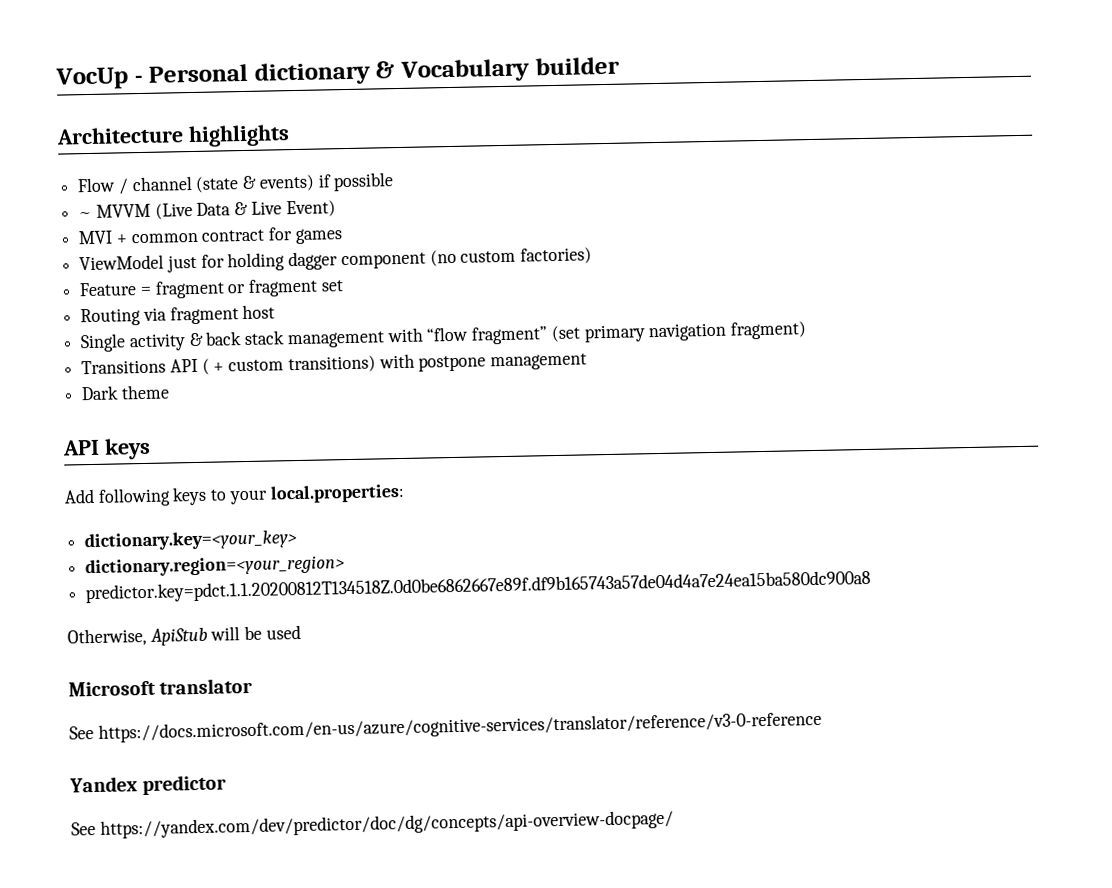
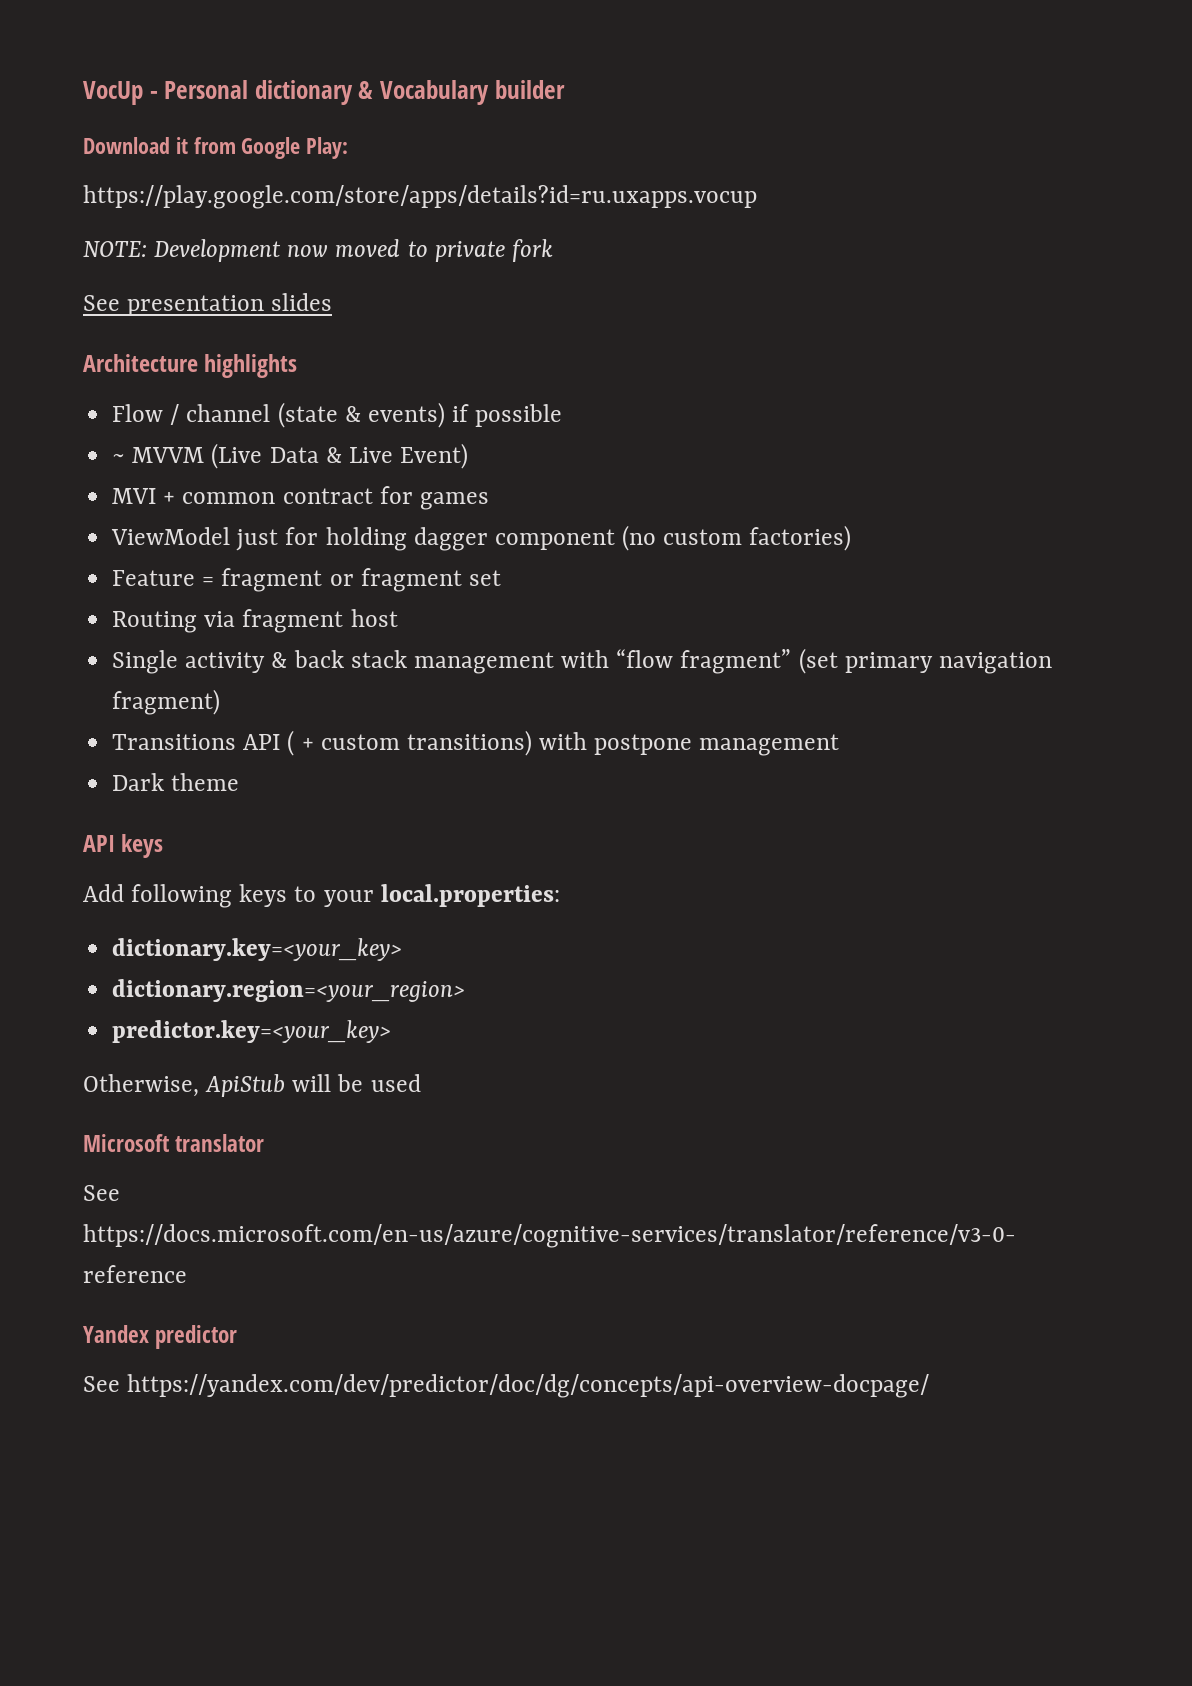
+ Download it from Google Play:
+ https://play.google.com/store/apps/details?id=ru.uxapps.vocup
+ NOTE: Development now moved to private fork
+ See presentation slides
- predictor.key=pdct.1.1.20200812T134518Z.0d0be6862667e89f.df9b165743a57de04d4a7e24ea15ba580dc900a8
+ predictor.key=<your_key>

